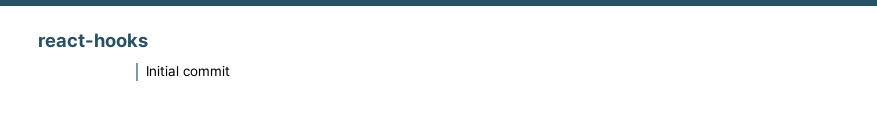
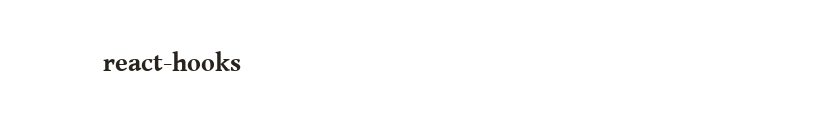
- Initial commit

